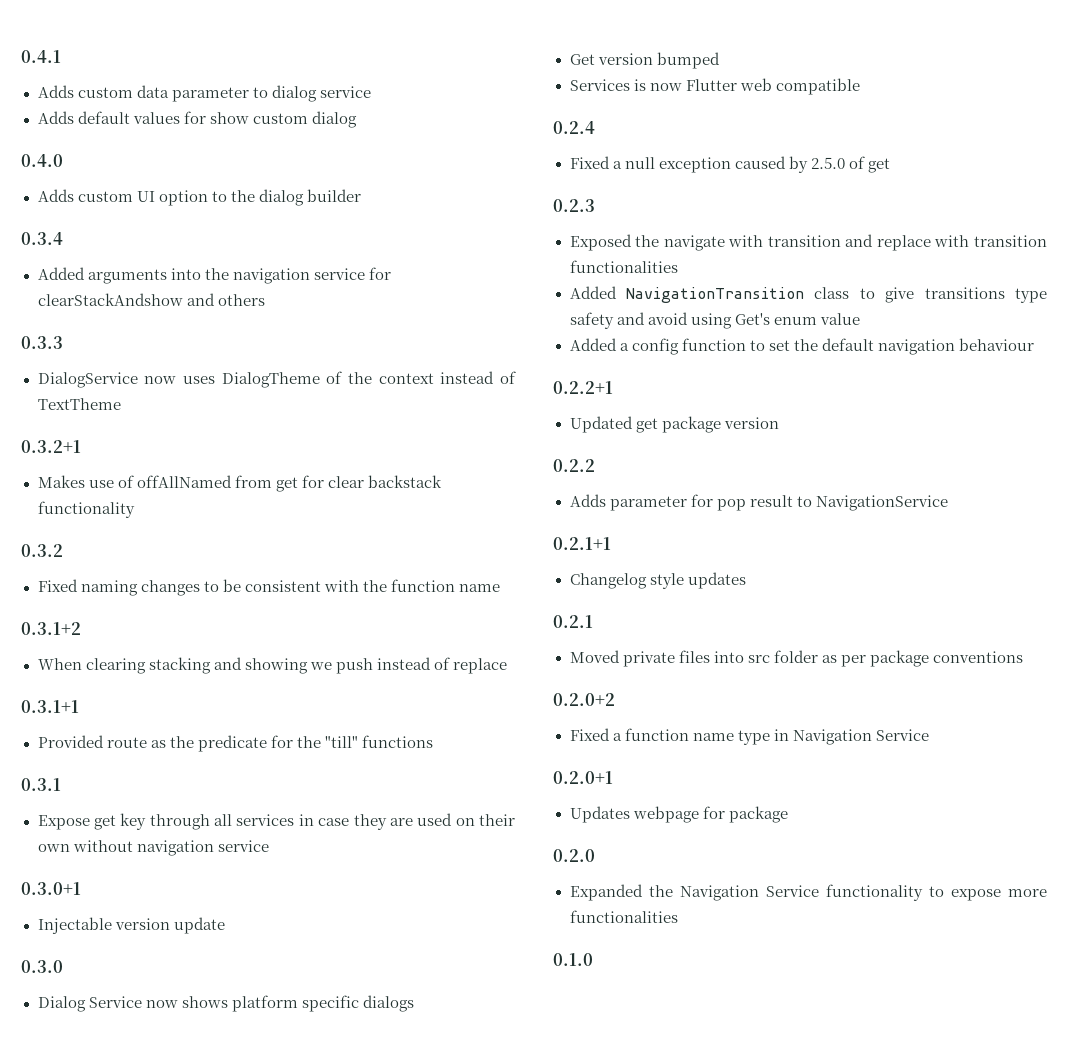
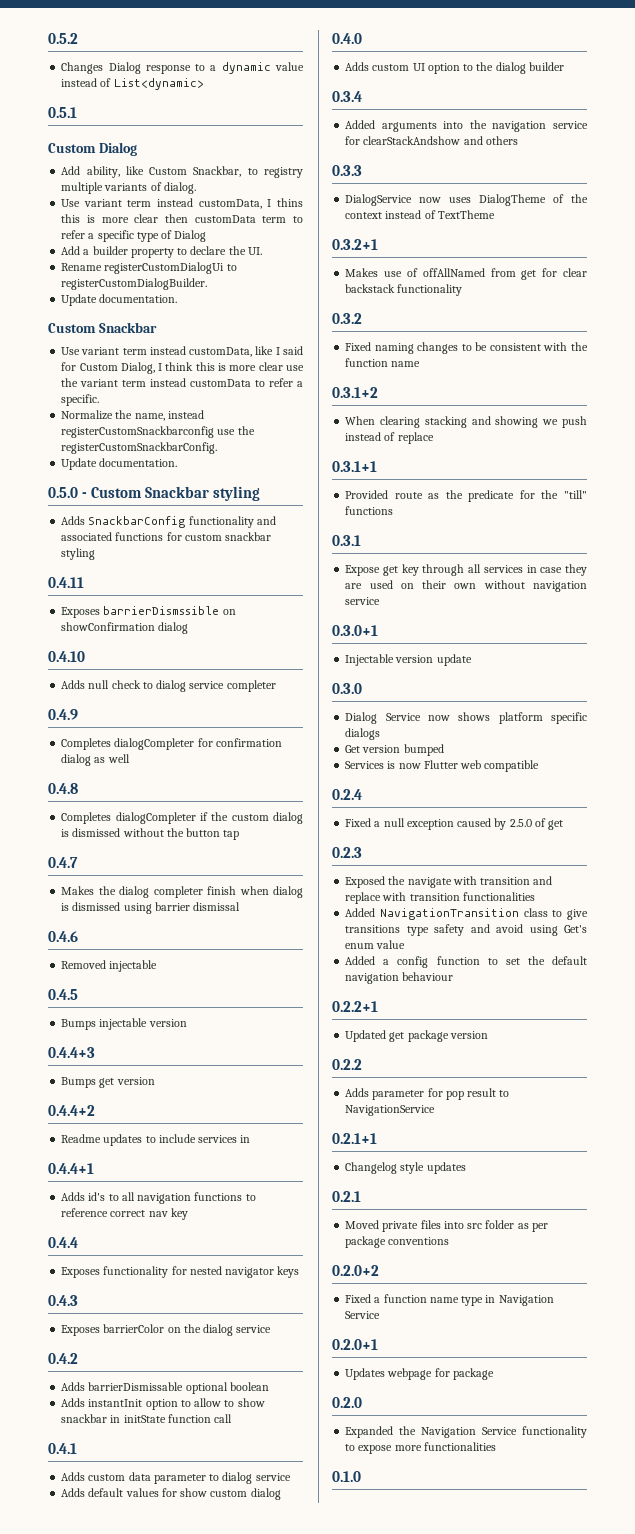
+ 0.5.2
+ Changes Dialog response to a dynamic value instead of List<dynamic>
+ 0.5.1
+ Custom Dialog
+ Add ability, like Custom Snackbar, to registry multiple variants of dialog.
+ Use variant term instead customData, I thins this is more clear then customData term to refer a specific type of Dialog
+ Add a builder property to declare the UI.
+ Rename registerCustomDialogUi to registerCustomDialogBuilder.
+ Update documentation.
+ Custom Snackbar
+ Use variant term instead customData, like I said for Custom Dialog, I think this is more clear use the variant term instead customData to refer a specific.
+ Normalize the name, instead registerCustomSnackbarconfig use the registerCustomSnackbarConfig.
+ Update documentation.
+ 0.5.0 - Custom Snackbar styling
+ Adds SnackbarConfig functionality and associated functions for custom snackbar styling
+ 0.4.11
+ Exposes barrierDismssible on showConfirmation dialog
+ 0.4.10
+ Adds null check to dialog service completer
+ 0.4.9
+ Completes dialogCompleter for confirmation dialog as well
+ 0.4.8
+ Completes dialogCompleter if the custom dialog is dismissed without the button tap
+ 0.4.7
+ Makes the dialog completer finish when dialog is dismissed using barrier dismissal
+ 0.4.6
+ Removed injectable
+ 0.4.5
+ Bumps injectable version
+ 0.4.4+3
+ Bumps get version
+ 0.4.4+2
+ Readme updates to include services in
+ 0.4.4+1
+ Adds id's to all navigation functions to reference correct nav key
+ 0.4.4
+ Exposes functionality for nested navigator keys
+ 0.4.3
+ Exposes barrierColor on the dialog service
+ 0.4.2
+ Adds barrierDismissable optional boolean
+ Adds instantInit option to allow to show snackbar in initState function call

